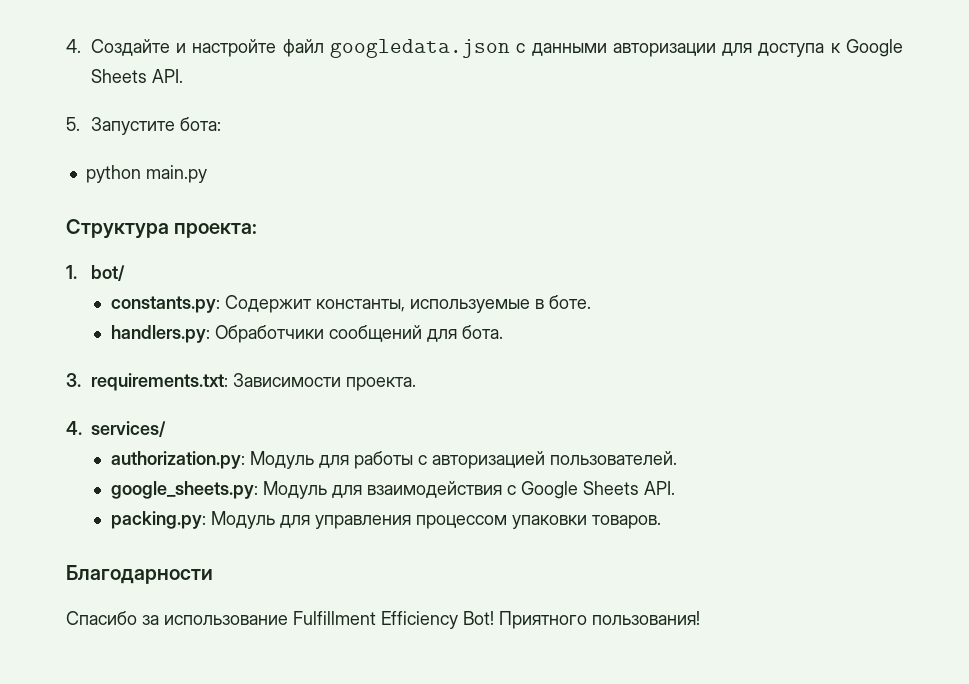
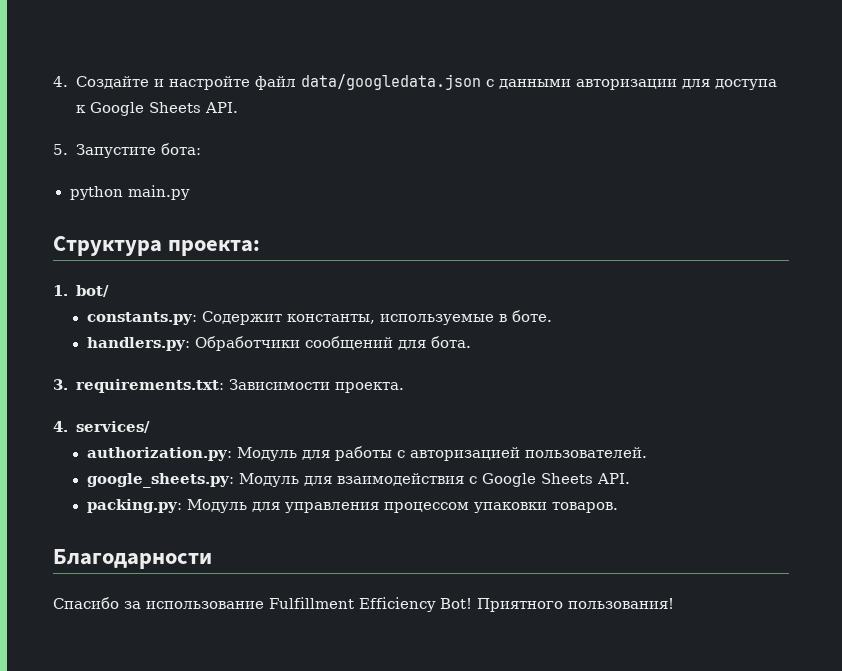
- 4. Создайте и настройте файл googledata.json с данными авторизации для доступа к Google Sheets API.
+ 4. Создайте и настройте файл data/googledata.json с данными авторизации для доступа к Google Sheets API.

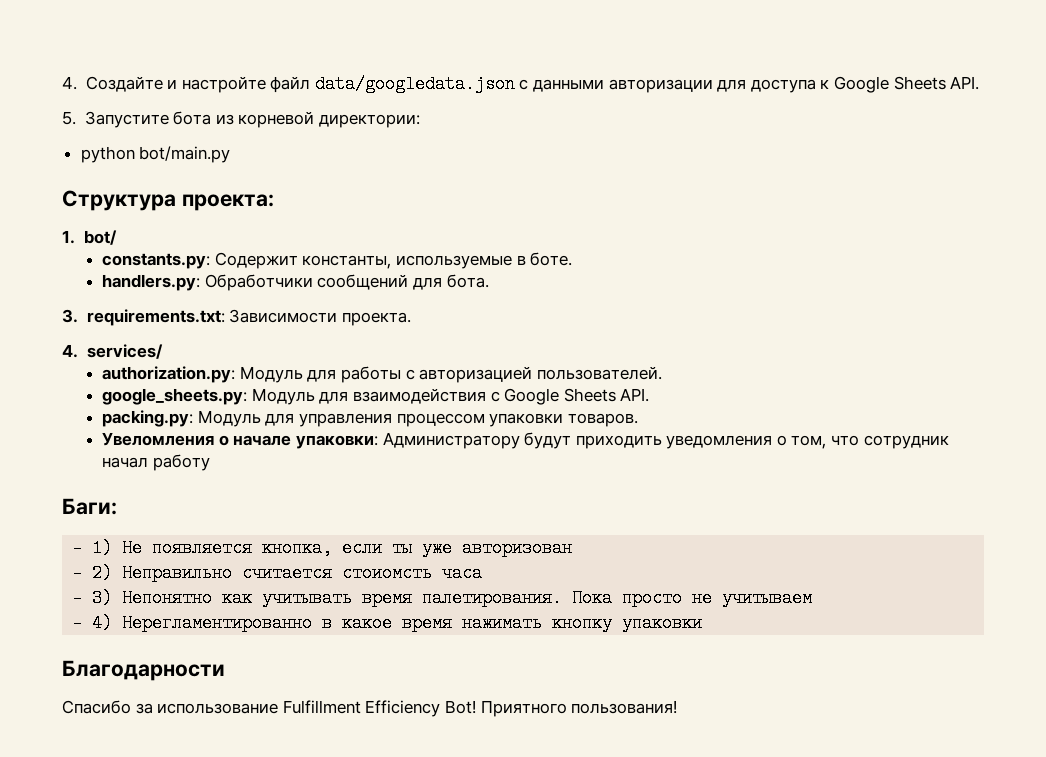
- 5. Запустите бота:
+ 5. Запустите бота из корневой директории:
- python main.py
+ python bot/main.py
+ Увеломления о начале упаковки: Администратору будут приходить уведомления о том, что сотрудник начал работу
+ Баги:
+ - 1) Не появляется кнопка, если ты уже авторизован
+ - 2) Неправильно считается стоиомсть часа
+ - 3) Непонятно как учитывать время палетирования. Пока просто не учитываем
+ - 4) Нерегламентированно в какое время нажимать кнопку упаковки

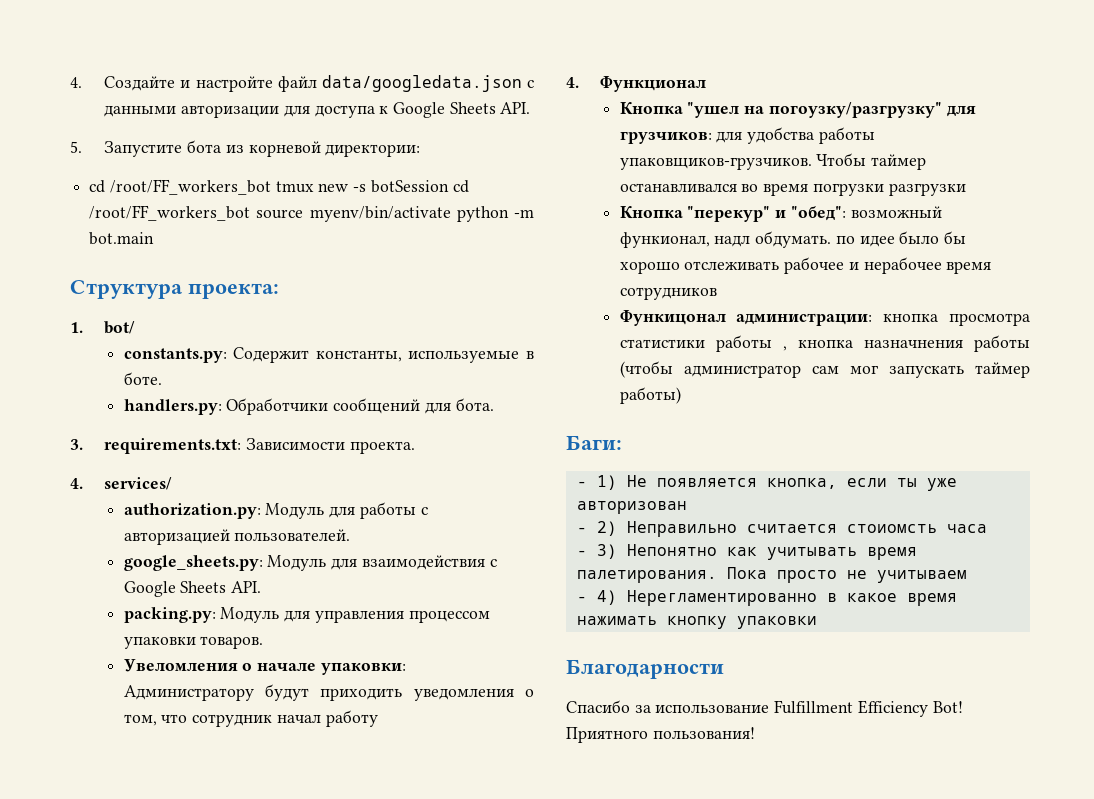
- python bot/main.py
+ cd /root/FF_workers_bot tmux new -s botSession cd /root/FF_workers_bot source myenv/bin/activate python -m bot.main
+ 4. Функционал
+ Кнопка "ушел на погоузку/разгрузку" для грузчиков: для удобства работы упаковщиков-грузчиков. Чтобы таймер останавливался во время погрузки разгрузки
+ Кнопка "перекур" и "обед": возможный функионал, надл обдумать. по идее было бы хорошо отслеживать рабочее и нерабочее время сотрудников
+ Функицонал администрации: кнопка просмотра статистики работы , кнопка назначнения работы (чтобы администратор сам мог запускать таймер работы)

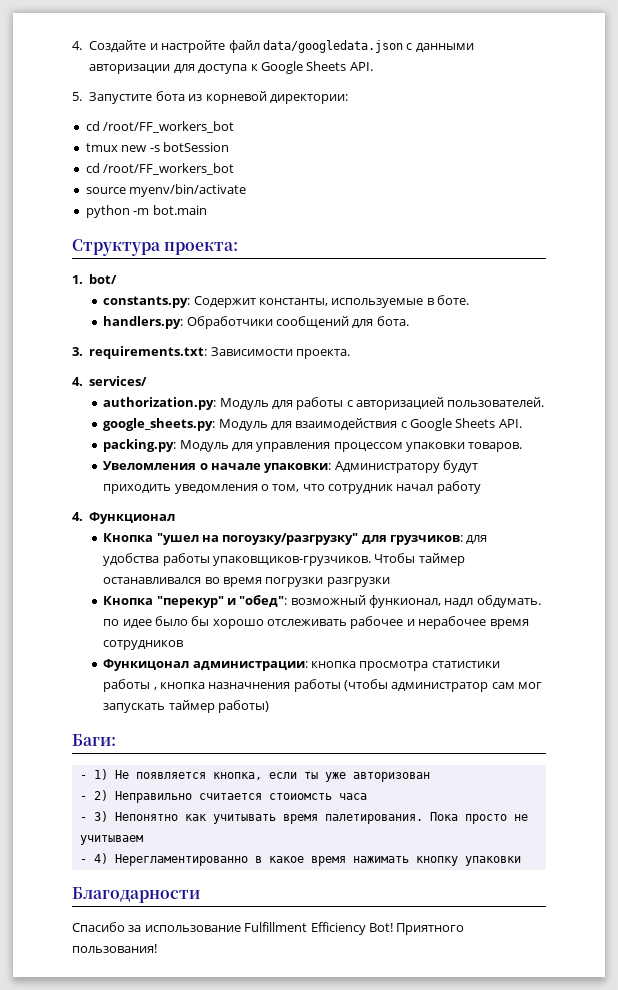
  5. Запустите бота из корневой директории:
- cd /root/FF_workers_bot tmux new -s botSession cd /root/FF_workers_bot source myenv/bin/activate python -m bot.main
+ cd /root/FF_workers_bot
+ tmux new -s botSession
+ cd /root/FF_workers_bot
+ source myenv/bin/activate
+ python -m bot.main

